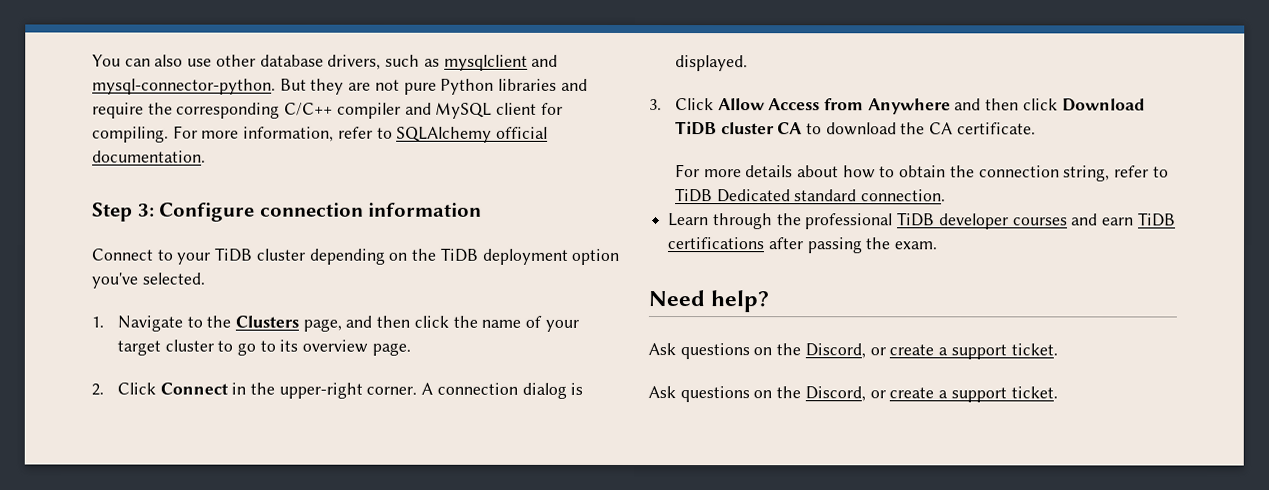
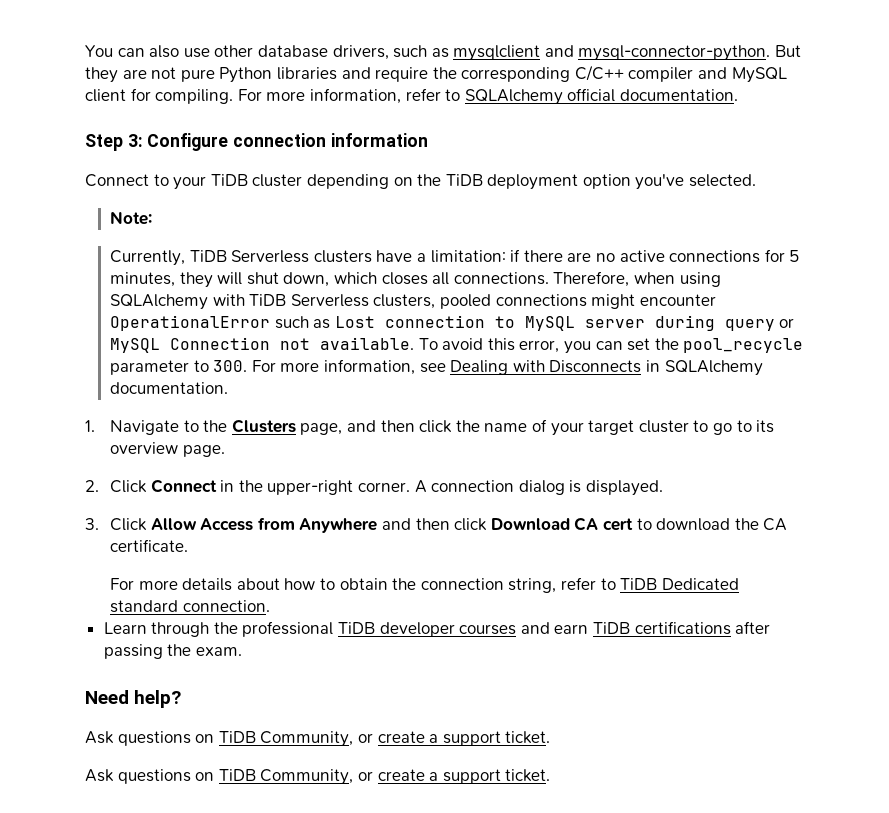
+ Note:
+ Currently, TiDB Serverless clusters have a limitation: if there are no active connections for 5 minutes, they will shut down, which closes all connections. Therefore, when using SQLAlchemy with TiDB Serverless clusters, pooled connections might encounter OperationalError such as Lost connection to MySQL server during query or MySQL Connection not available. To avoid this error, you can set the pool_recycle parameter to 300. For more information, see Dealing with Disconnects in SQLAlchemy documentation.
- 3. Click Allow Access from Anywhere and then click Download TiDB cluster CA to download the CA certificate.
+ 3. Click Allow Access from Anywhere and then click Download CA cert to download the CA certificate.
  Need help?
- Ask questions on the Discord, or create a support ticket.
- Ask questions on the Discord, or create a support ticket.
+ Ask questions on TiDB Community, or create a support ticket.
+ Ask questions on TiDB Community, or create a support ticket.

